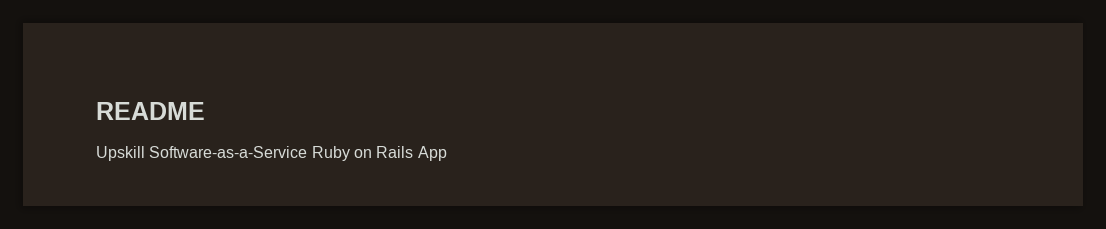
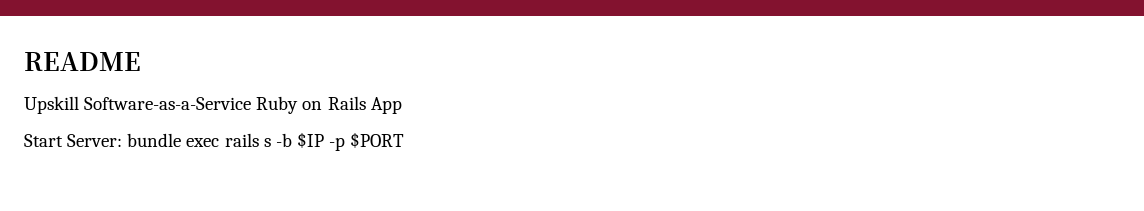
+ Start Server: bundle exec rails s -b $IP -p $PORT

